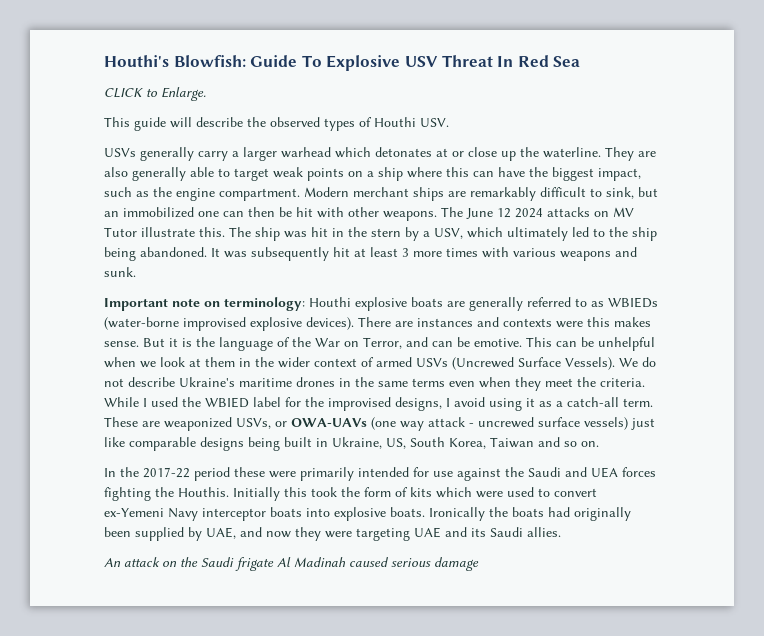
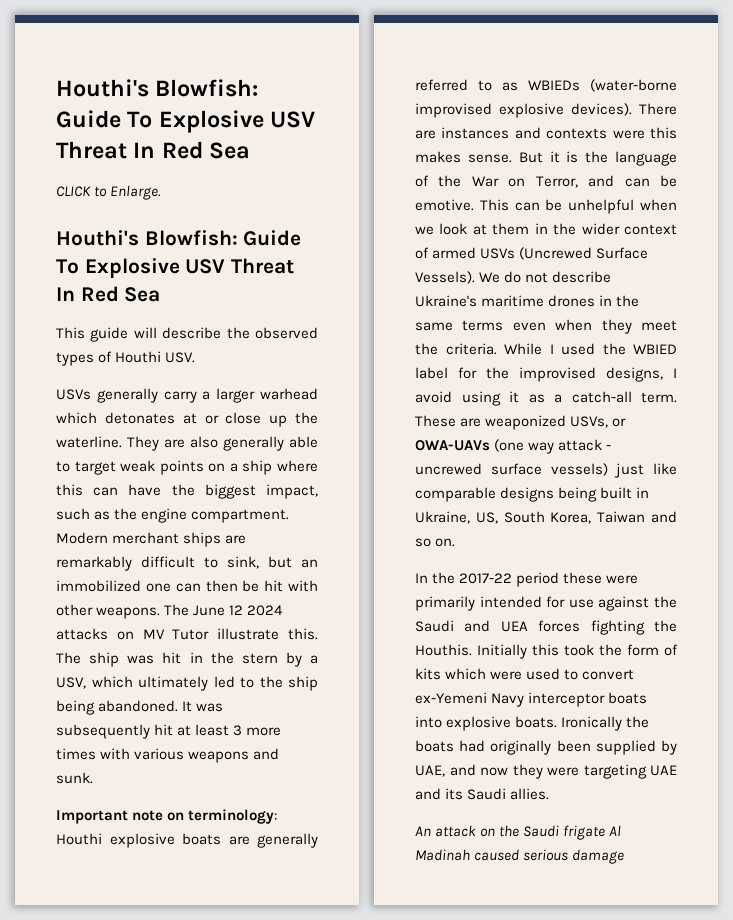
  CLICK to Enlarge.
+ Houthi's Blowfish: Guide To Explosive USV Threat In Red Sea

